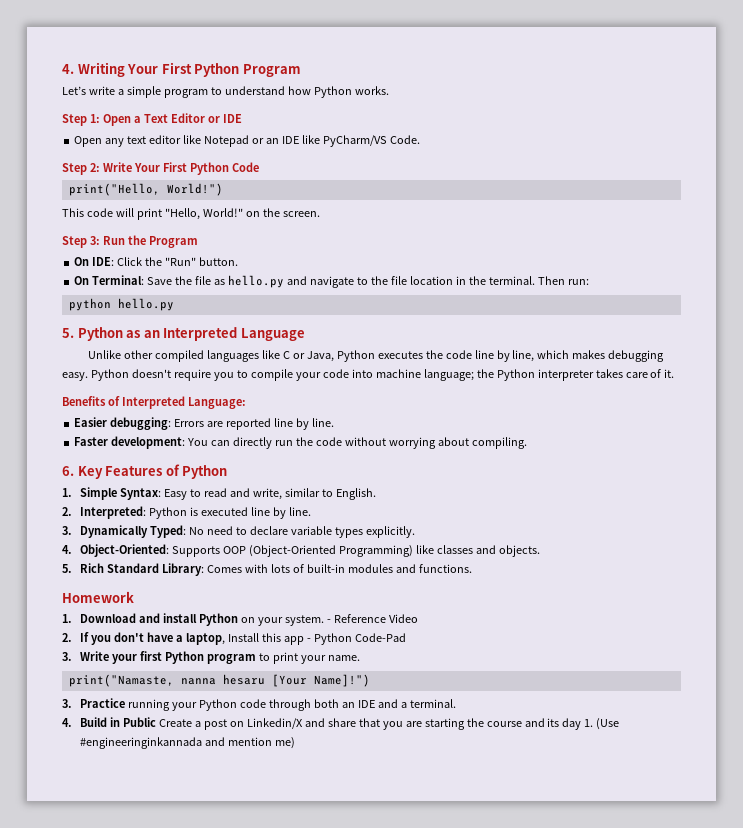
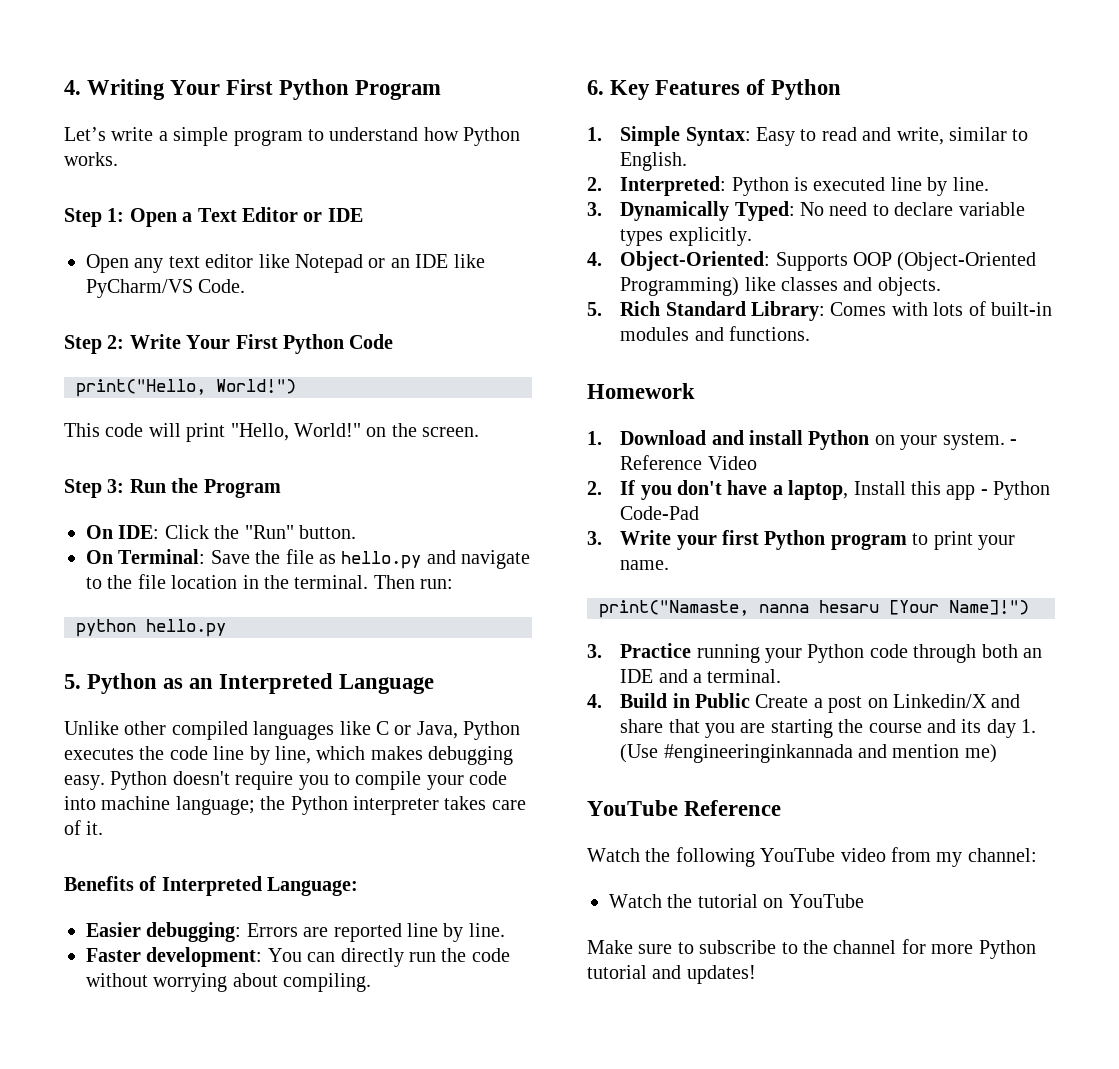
+ YouTube Reference
+ Watch the following YouTube video from my channel:
+ Watch the tutorial on YouTube
+ Make sure to subscribe to the channel for more Python tutorial and updates!

